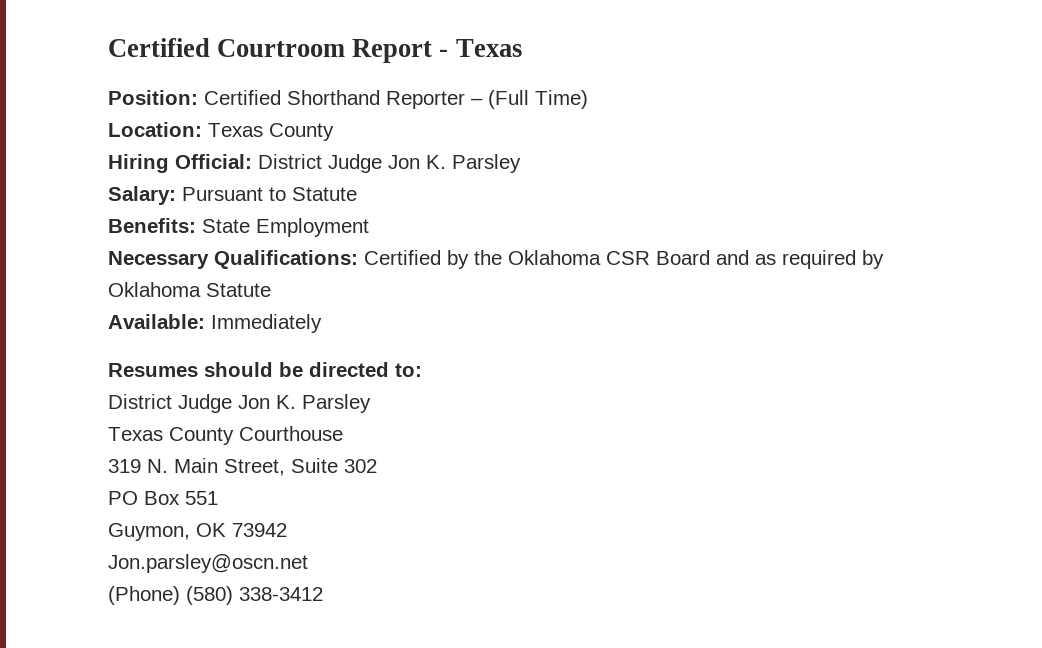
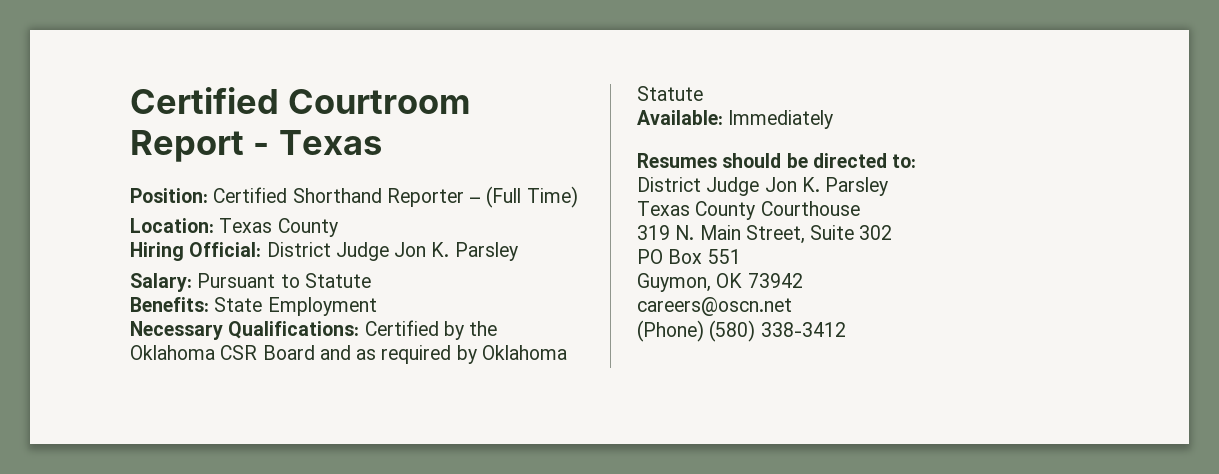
- Jon.parsley@oscn.net
+ careers@oscn.net

